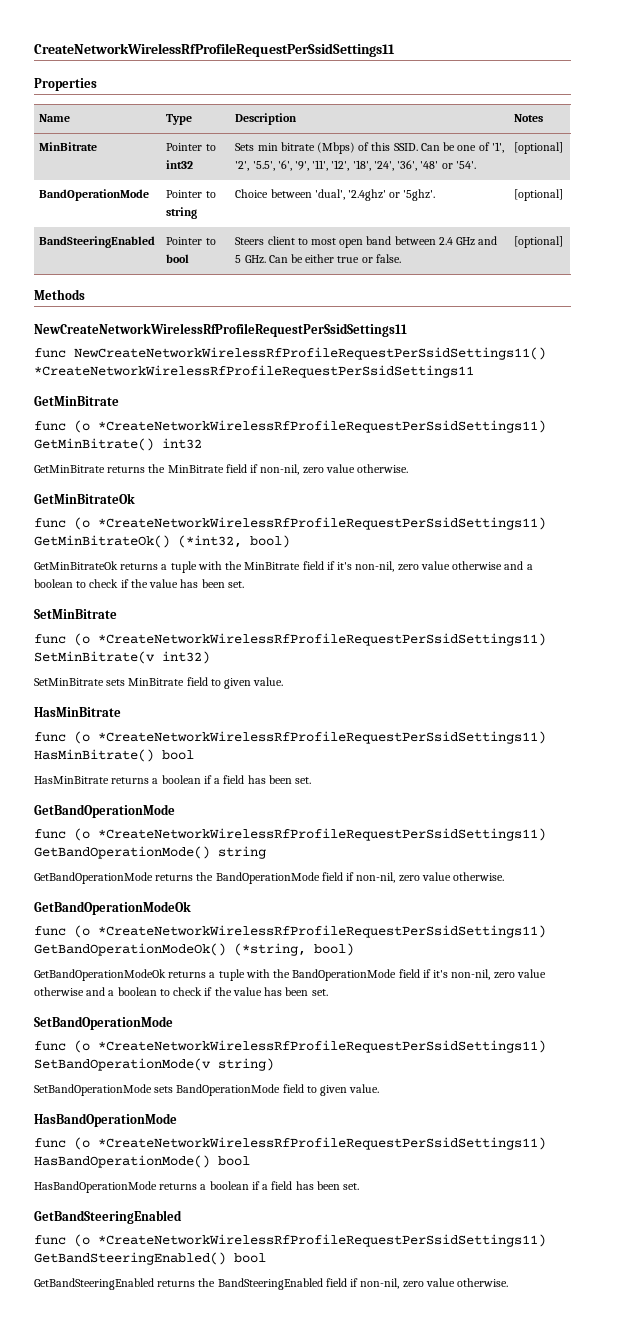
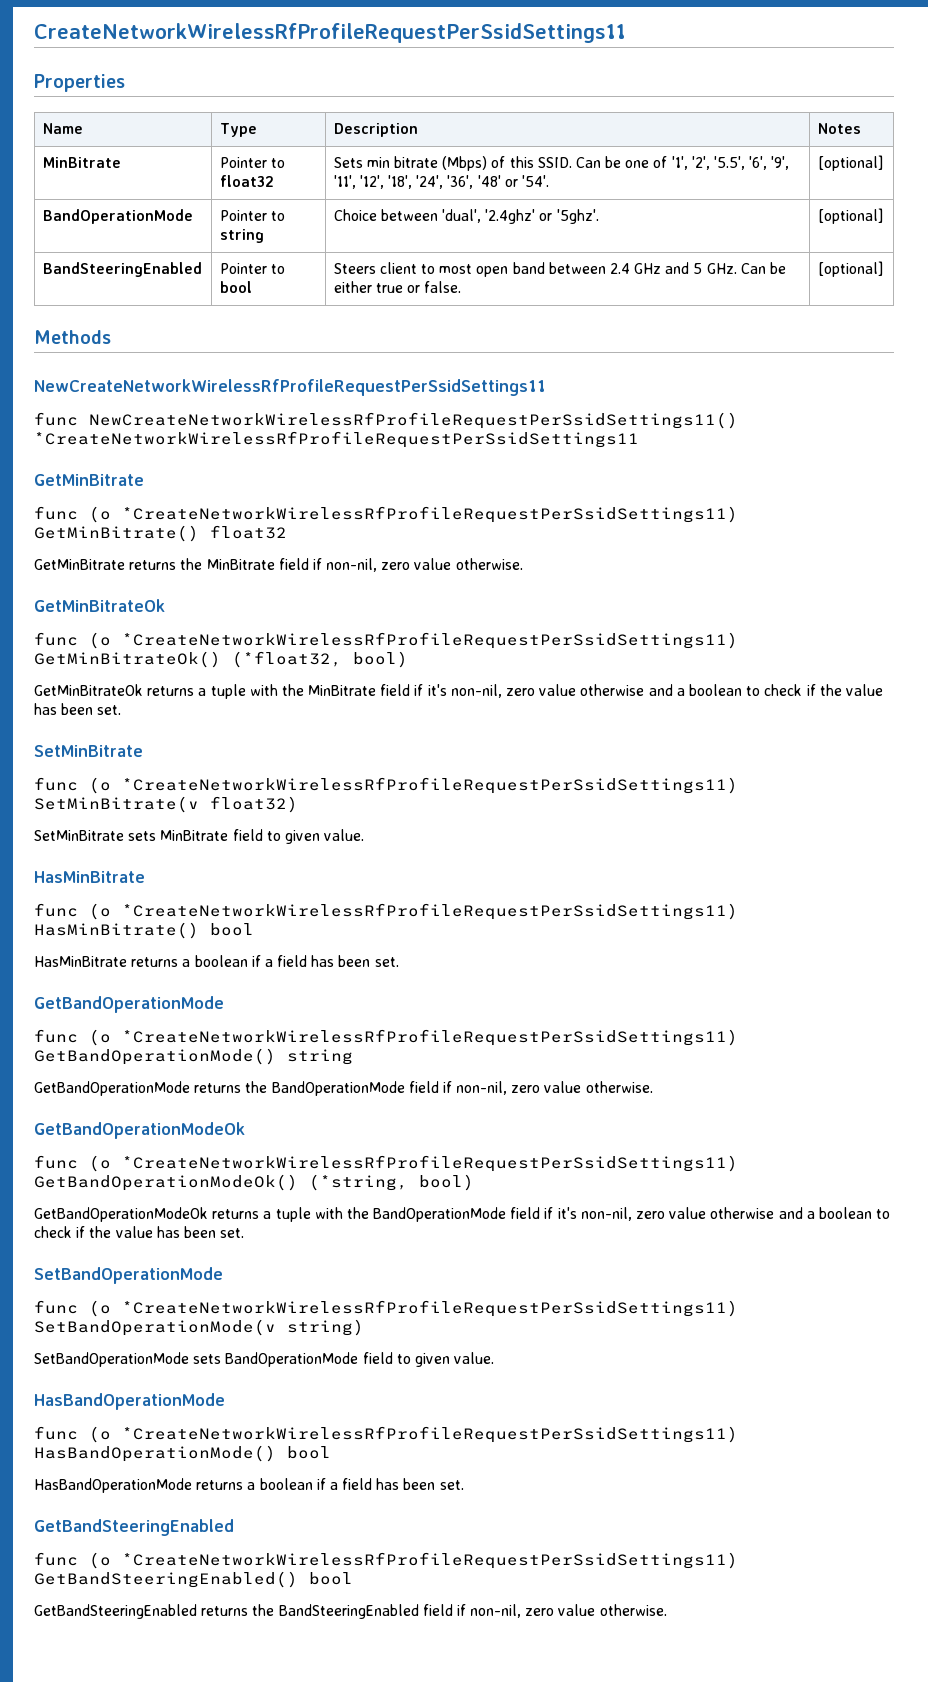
- MinBitrate | Pointer to int32 | Sets min bitrate (Mbps) of this SSID. Can be one of '1', '2', '5.5', '6', '9', '11', '12', '18', '24', '36', '48' or '54'. | [optional]
+ MinBitrate | Pointer to float32 | Sets min bitrate (Mbps) of this SSID. Can be one of '1', '2', '5.5', '6', '9', '11', '12', '18', '24', '36', '48' or '54'. | [optional]
- func (o *CreateNetworkWirelessRfProfileRequestPerSsidSettings11) GetMinBitrate() int32
+ func (o *CreateNetworkWirelessRfProfileRequestPerSsidSettings11) GetMinBitrate() float32
- func (o *CreateNetworkWirelessRfProfileRequestPerSsidSettings11) GetMinBitrateOk() (*int32, bool)
+ func (o *CreateNetworkWirelessRfProfileRequestPerSsidSettings11) GetMinBitrateOk() (*float32, bool)
- func (o *CreateNetworkWirelessRfProfileRequestPerSsidSettings11) SetMinBitrate(v int32)
+ func (o *CreateNetworkWirelessRfProfileRequestPerSsidSettings11) SetMinBitrate(v float32)

